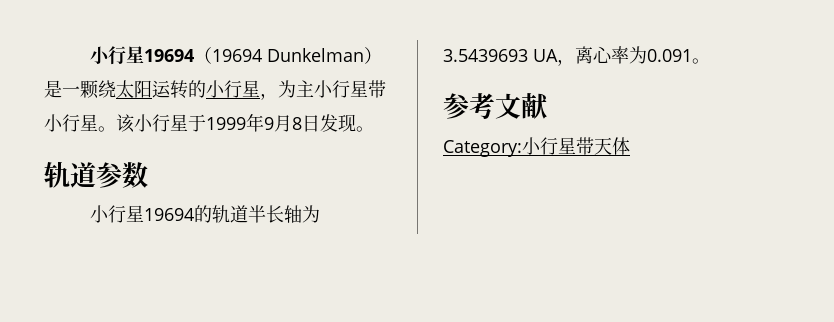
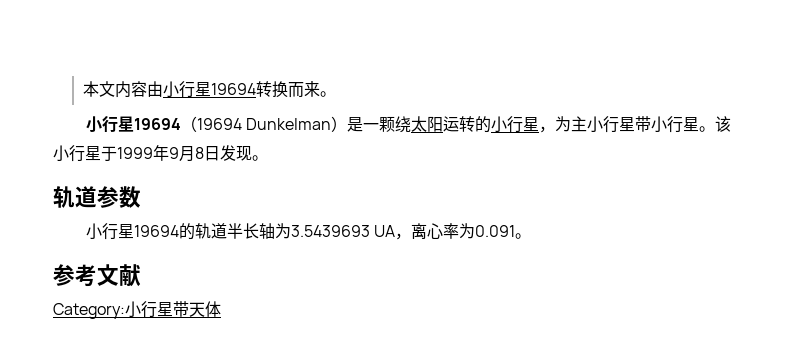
+ 本文内容由小行星19694转换而来。

